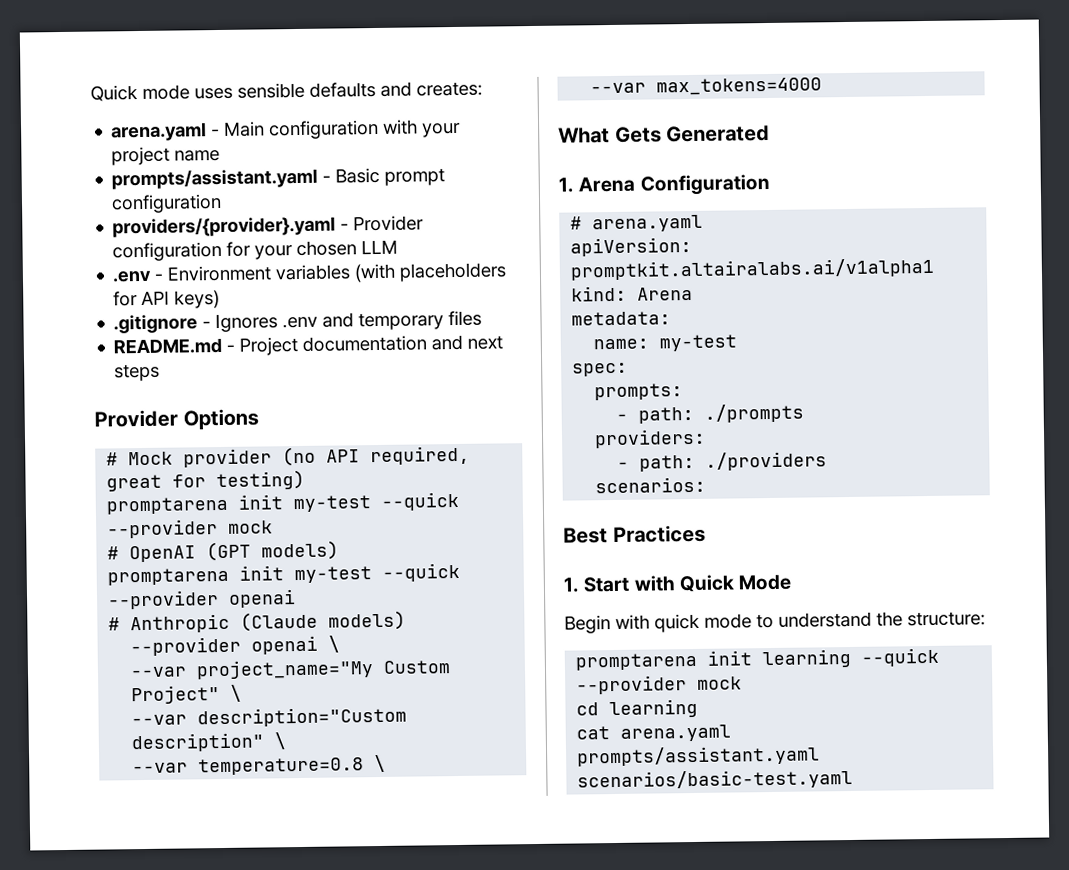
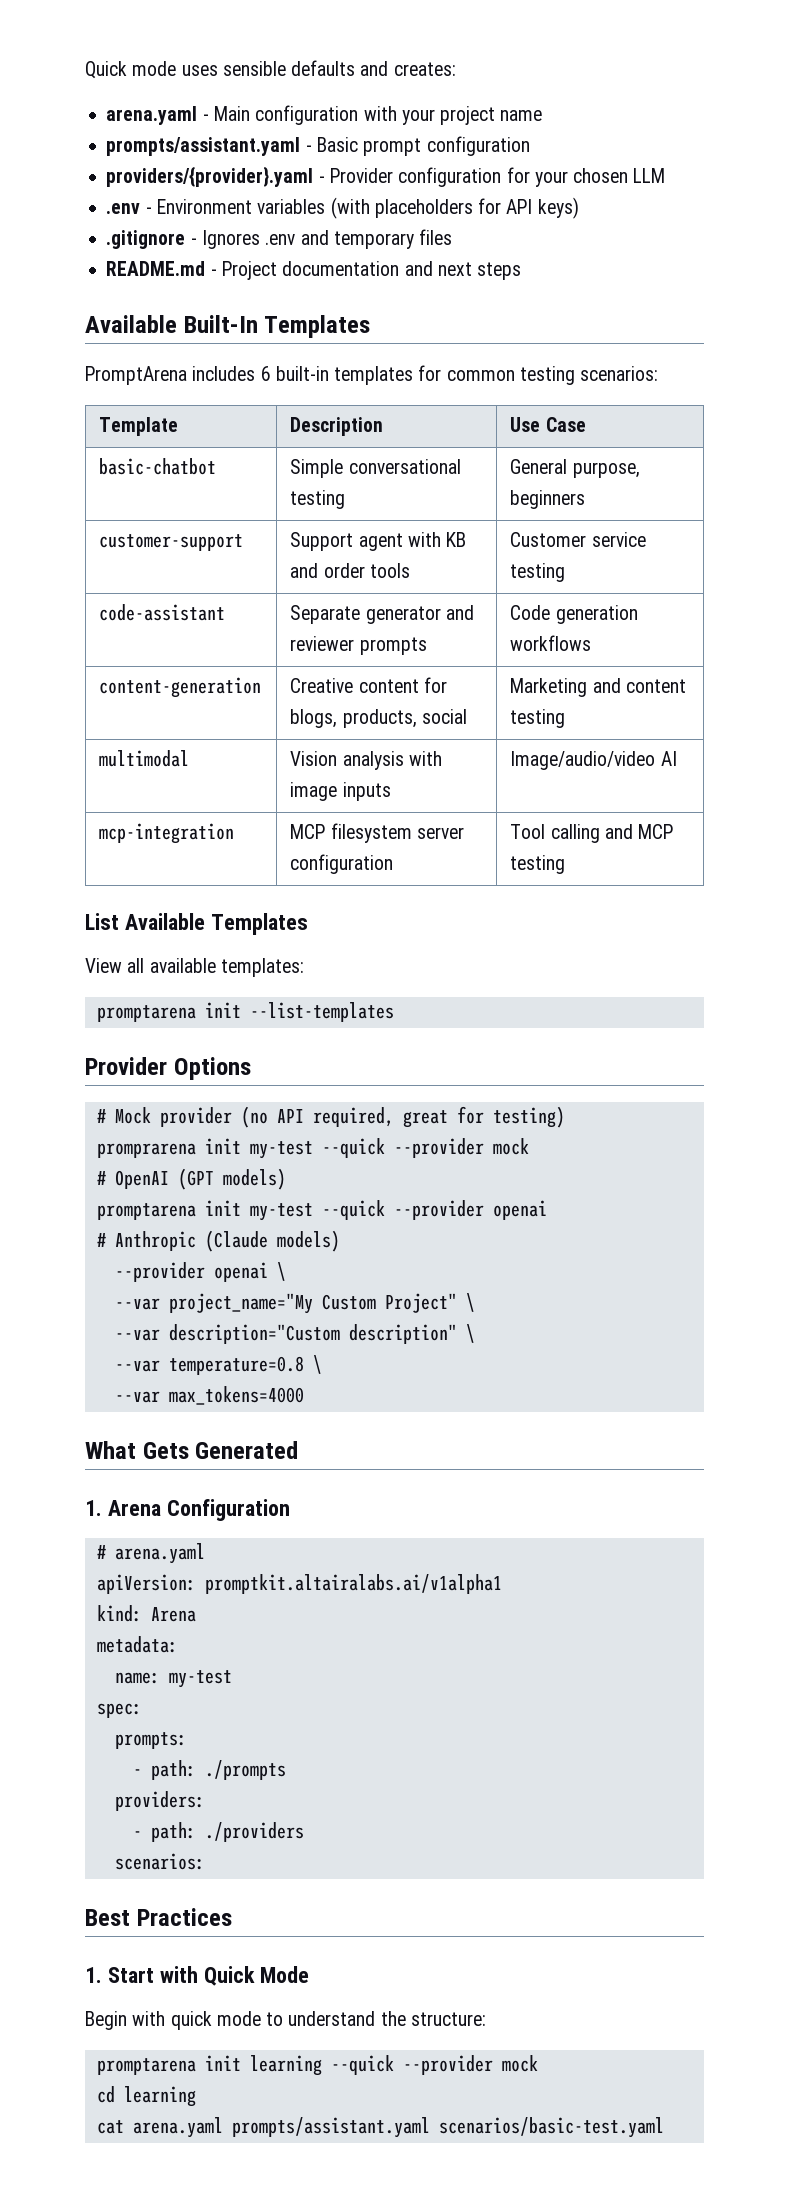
+ Available Built-In Templates
+ PromptArena includes 6 built-in templates for common testing scenarios:
+ Template | Description | Use Case
+ basic-chatbot | Simple conversational testing | General purpose, beginners
+ customer-support | Support agent with KB and order tools | Customer service testing
+ code-assistant | Separate generator and reviewer prompts | Code generation workflows
+ content-generation | Creative content for blogs, products, social | Marketing and content testing
+ multimodal | Vision analysis with image inputs | Image/audio/video AI
+ mcp-integration | MCP filesystem server configuration | Tool calling and MCP testing
+ List Available Templates
+ View all available templates:
+ promptarena init --list-templates
- promptarena init my-test --quick --provider mock
+ promprarena init my-test --quick --provider mock

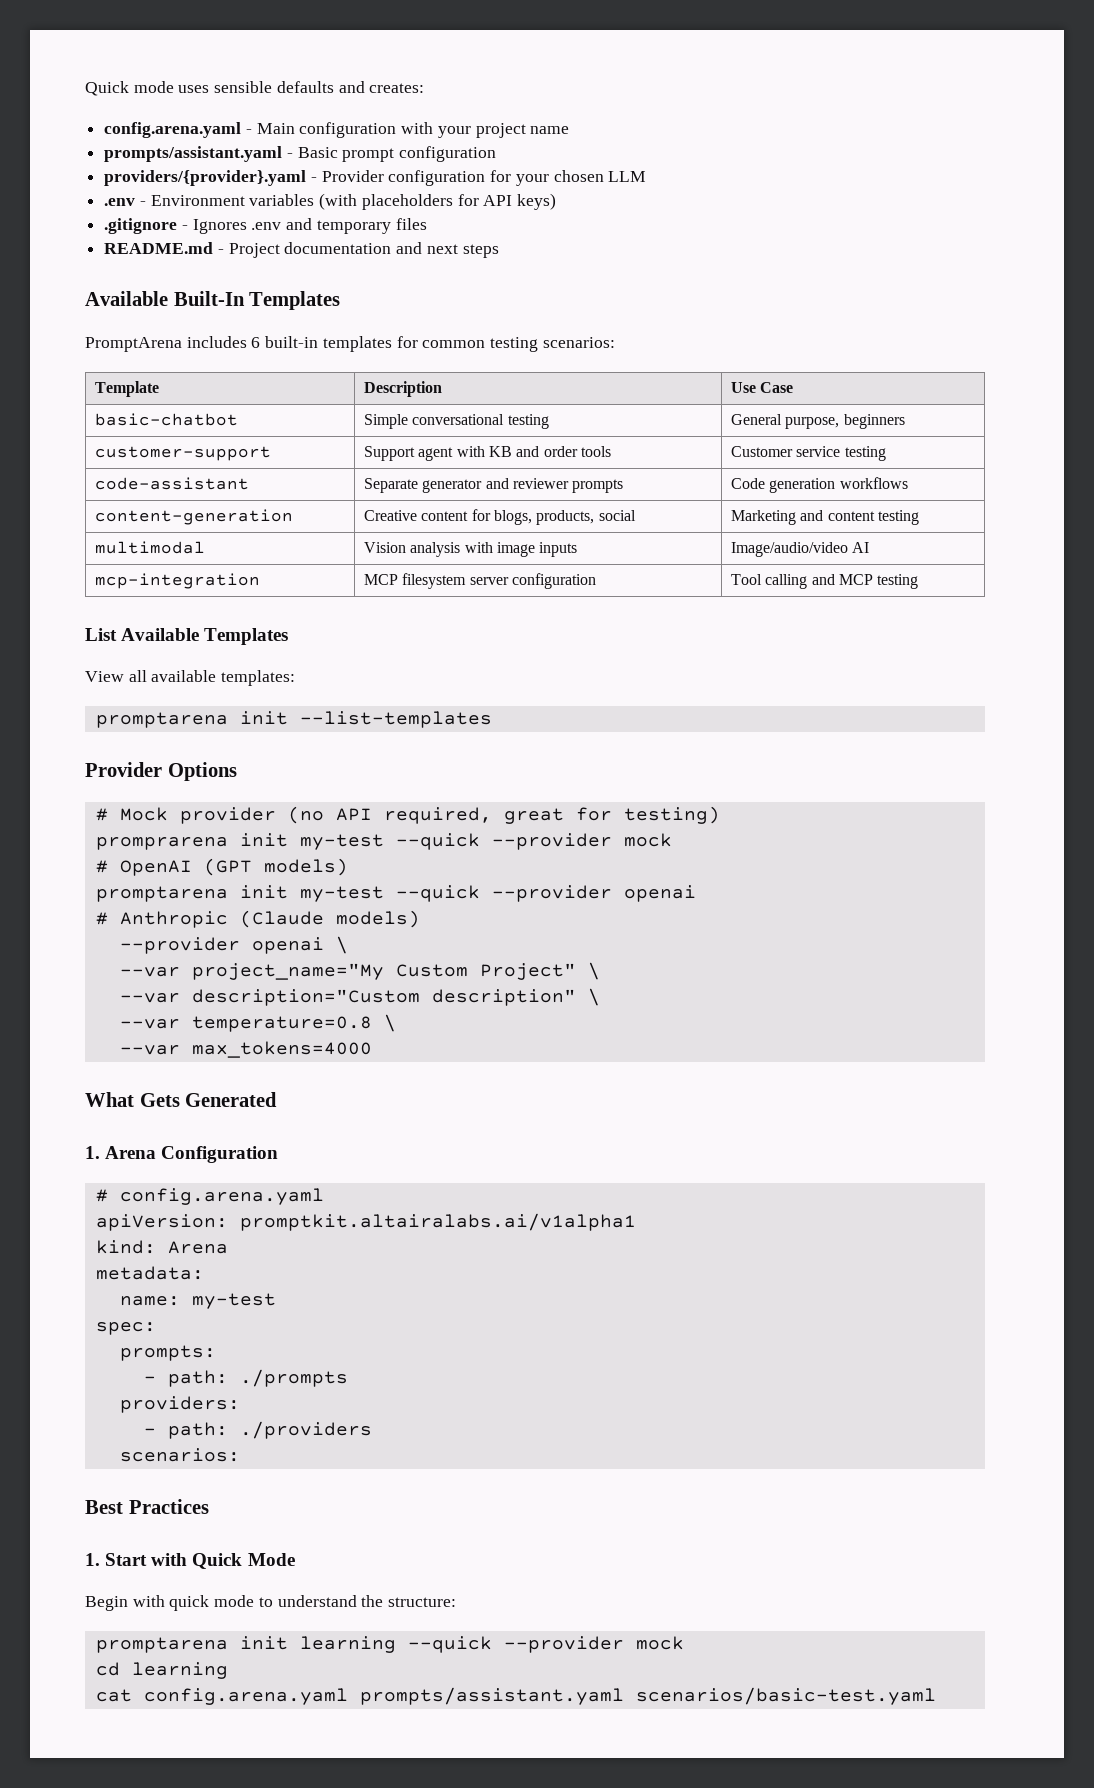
- arena.yaml - Main configuration with your project name
+ config.arena.yaml - Main configuration with your project name
- # arena.yaml
+ # config.arena.yaml
- cat arena.yaml prompts/assistant.yaml scenarios/basic-test.yaml
+ cat config.arena.yaml prompts/assistant.yaml scenarios/basic-test.yaml

